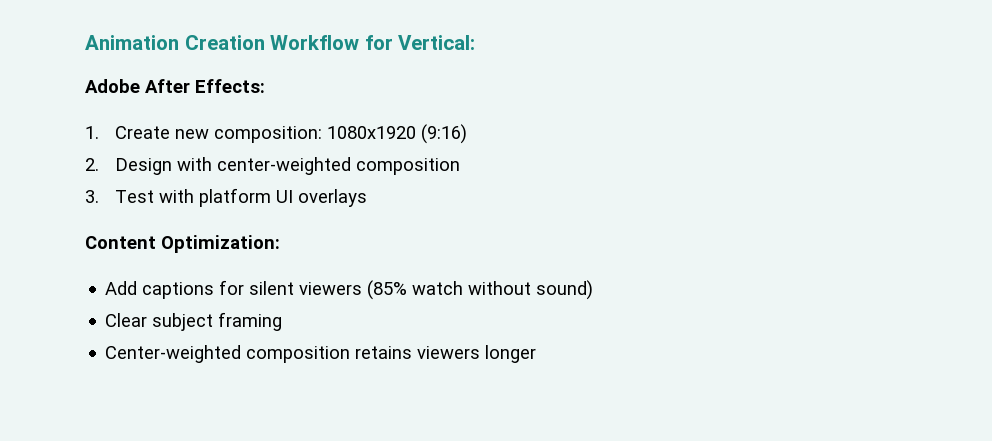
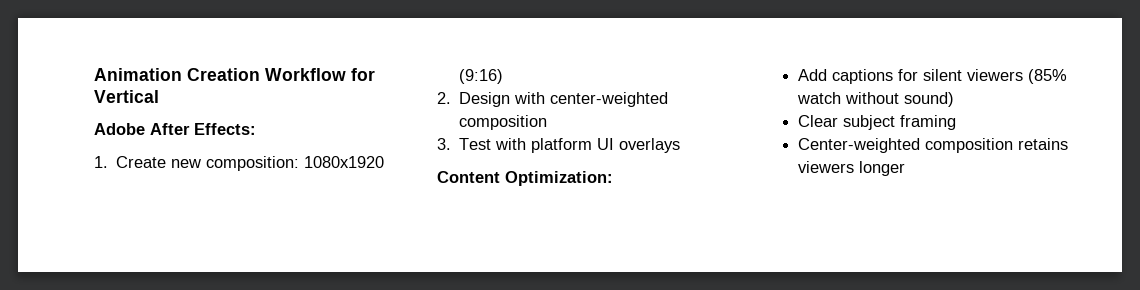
- Animation Creation Workflow for Vertical:
+ Animation Creation Workflow for Vertical

